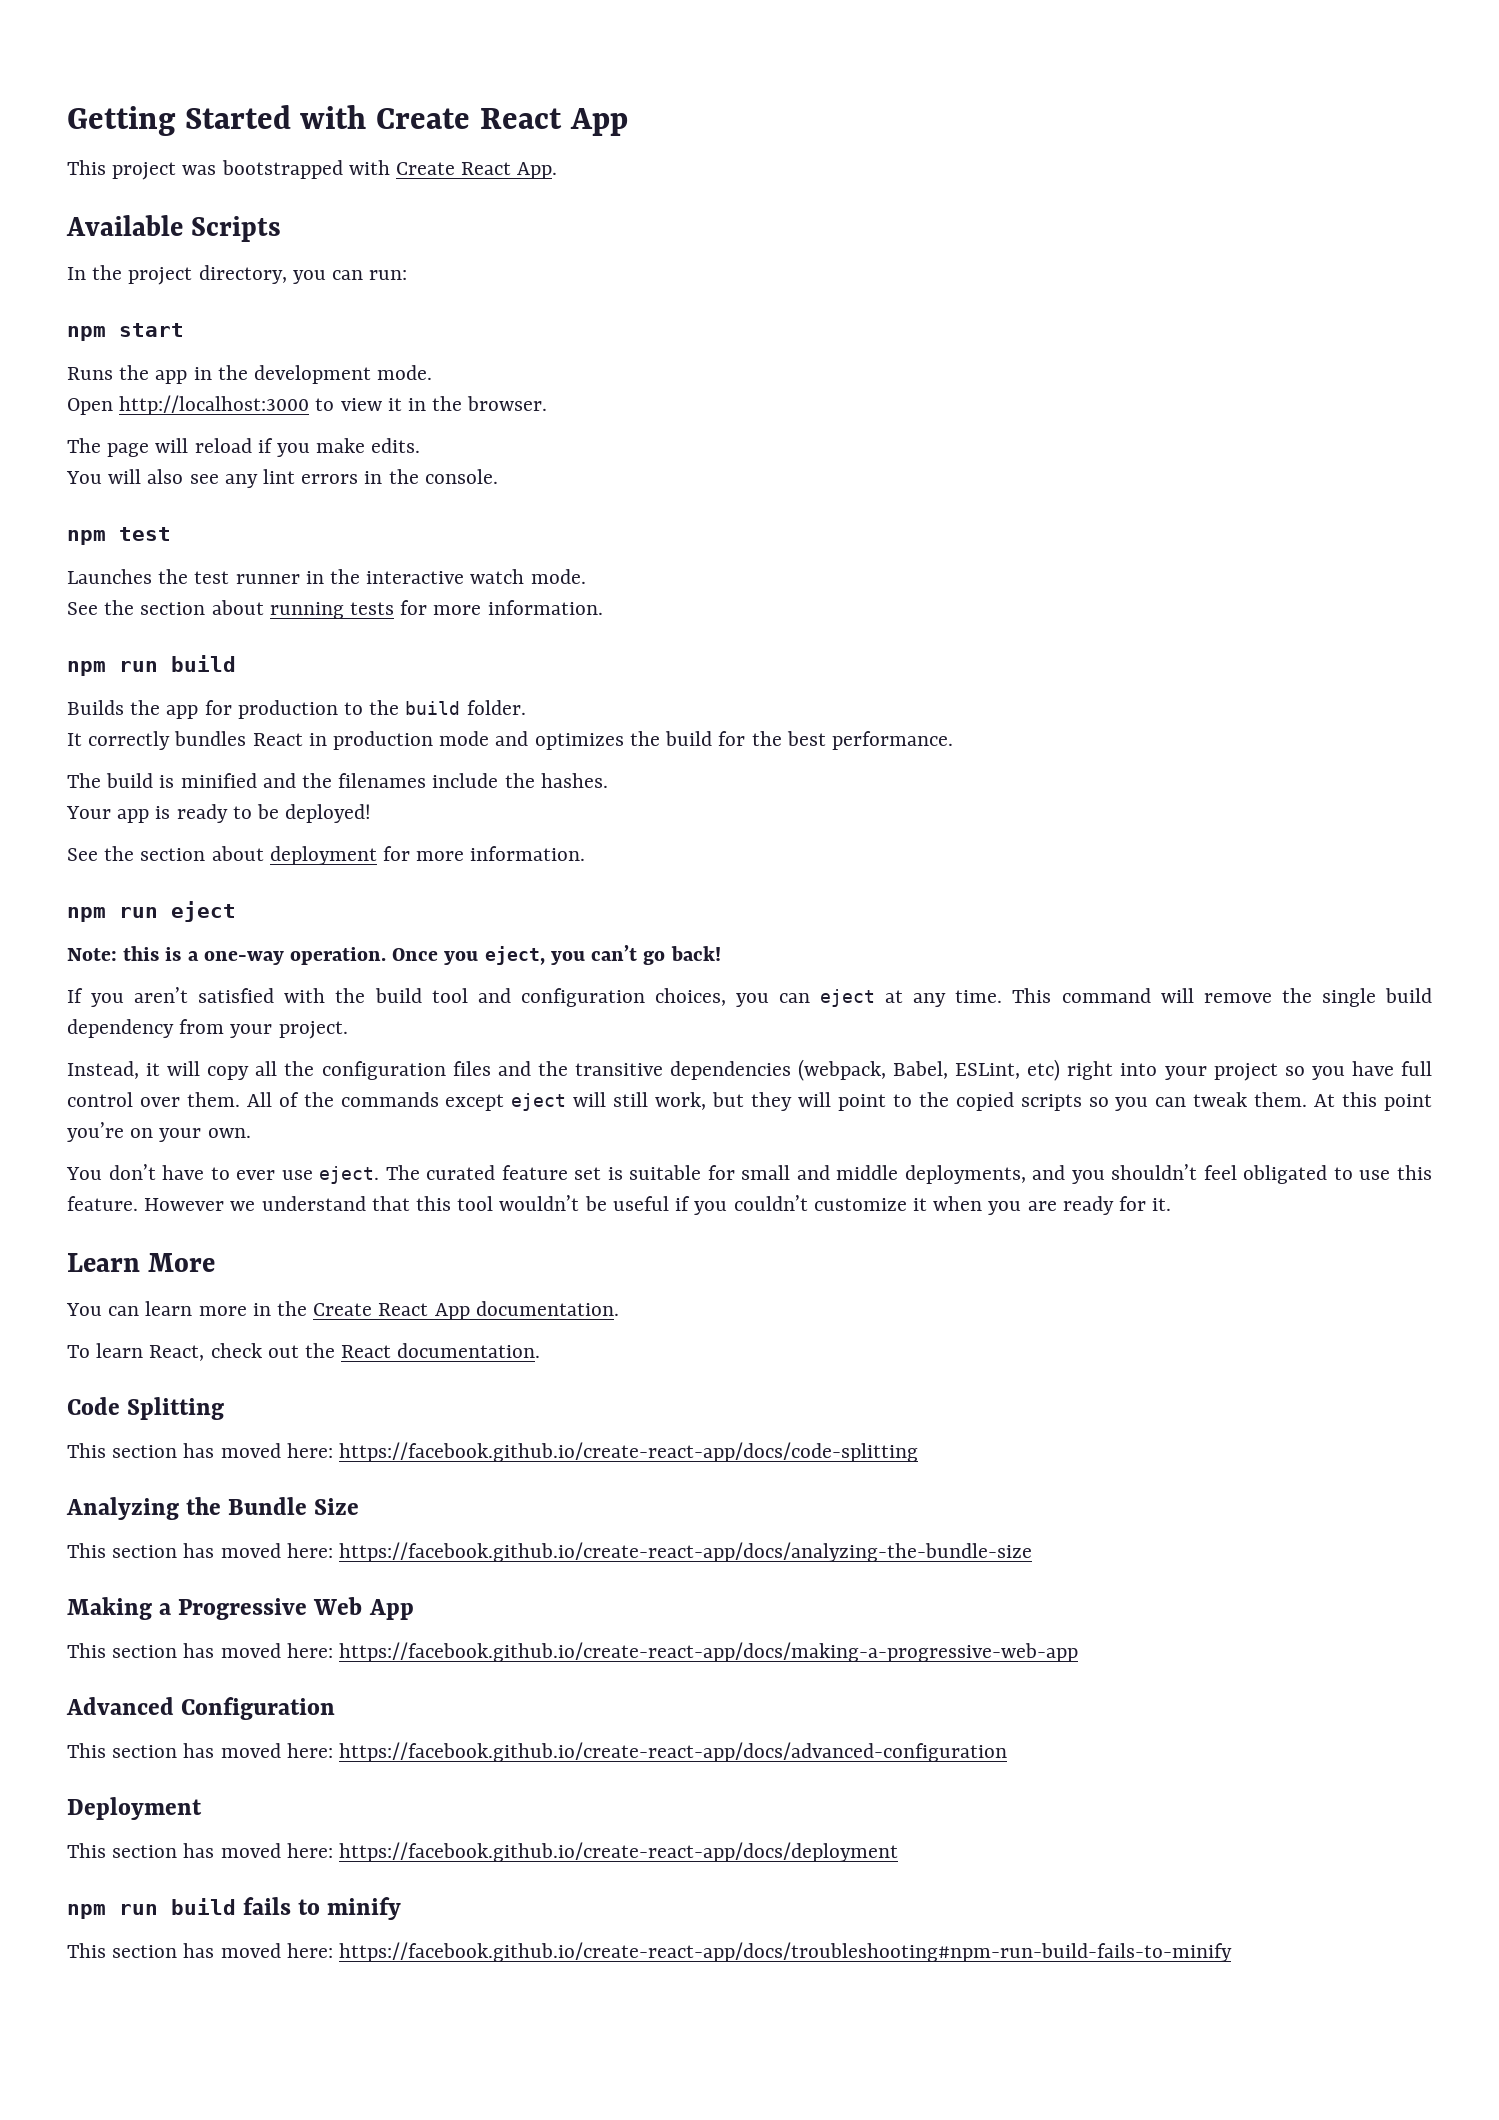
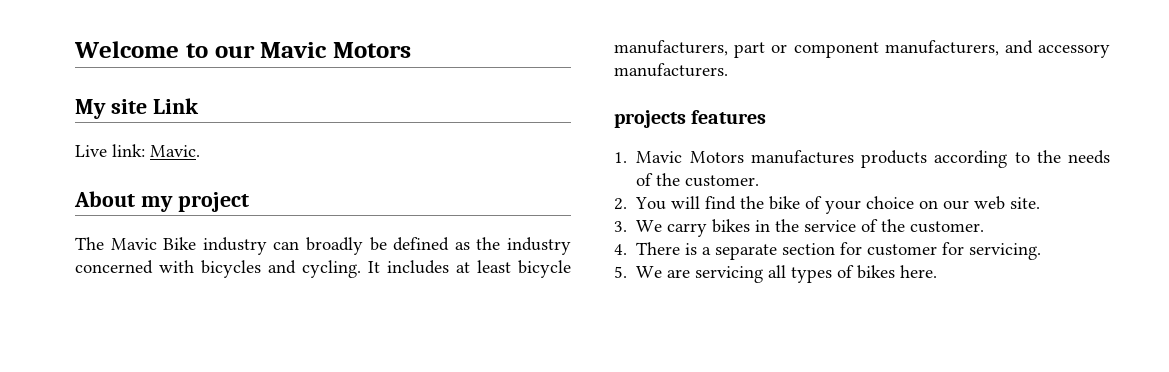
- Getting Started with Create React App
- This project was bootstrapped with Create React App.
- Available Scripts
- In the project directory, you can run:
- npm start
- Runs the app in the development mode.
- Open http://localhost:3000 to view it in the browser.
- The page will reload if you make edits.
- You will also see any lint errors in the console.
- npm test
- Launches the test runner in the interactive watch mode.
- See the section about running tests for more information.
- npm run build
- Builds the app for production to the build folder.
- It correctly bundles React in production mode and optimizes the build for the best performance.
- The build is minified and the filenames include the hashes.
- Your app is ready to be deployed!
- See the section about deployment for more information.
- npm run eject
- Note: this is a one-way operation. Once you eject, you can’t go back!
- If you aren’t satisfied with the build tool and configuration choices, you can eject at any time. This command will remove the single build dependency from your project.
- Instead, it will copy all the configuration files and the transitive dependencies (webpack, Babel, ESLint, etc) right into your project so you have full control over them. All of the commands except eject will still work, but they will point to the copied scripts so you can tweak them. At this point you’re on your own.
- You don’t have to ever use eject. The curated feature set is suitable for small and middle deployments, and you shouldn’t feel obligated to use this feature. However we understand that this tool wouldn’t be useful if you couldn’t customize it when you are ready for it.
- Learn More
- You can learn more in the Create React App documentation.
- To learn React, check out the React documentation.
- Code Splitting
- This section has moved here: https://facebook.github.io/create-react-app/docs/code-splitting
- Analyzing the Bundle Size
- This section has moved here: https://facebook.github.io/create-react-app/docs/analyzing-the-bundle-size
- Making a Progressive Web App
- This section has moved here: https://facebook.github.io/create-react-app/docs/making-a-progressive-web-app
- Advanced Configuration
- This section has moved here: https://facebook.github.io/create-react-app/docs/advanced-configuration
- Deployment
- This section has moved here: https://facebook.github.io/create-react-app/docs/deployment
- npm run build fails to minify
- This section has moved here: https://facebook.github.io/create-react-app/docs/troubleshooting#npm-run-build-fails-to-minify
+ Welcome to our Mavic Motors
+ My site Link
+ Live link: Mavic.
+ About my project
+ The Mavic Bike industry can broadly be defined as the industry concerned with bicycles and cycling. It includes at least bicycle manufacturers, part or component manufacturers, and accessory manufacturers.
+ projects features
+ 1. Mavic Motors manufactures products according to the needs of the customer.
+ 2. You will find the bike of your choice on our web site.
+ 3. We carry bikes in the service of the customer.
+ 4. There is a separate section for customer for servicing.
+ 5. We are servicing all types of bikes here.

